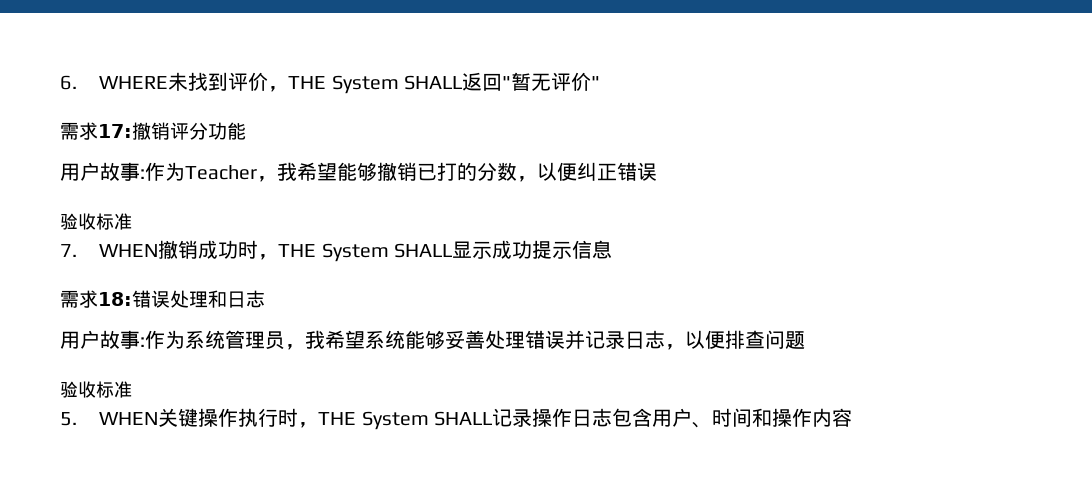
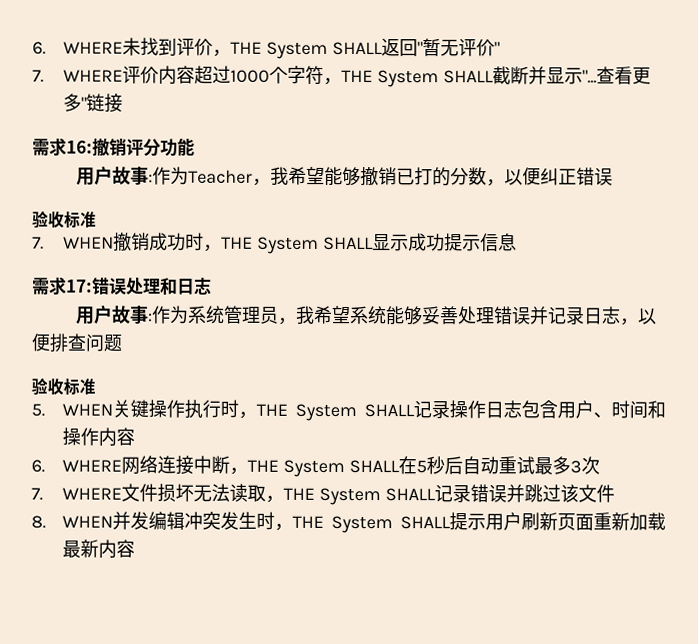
- 需求17:撤销评分功能
+ 7. WHERE评价内容超过1000个字符，THE System SHALL截断并显示"...查看更多"链接
+ 需求16:撤销评分功能
- 需求18:错误处理和日志
+ 需求17:错误处理和日志
+ 6. WHERE网络连接中断，THE System SHALL在5秒后自动重试最多3次
+ 7. WHERE文件损坏无法读取，THE System SHALL记录错误并跳过该文件
+ 8. WHEN并发编辑冲突发生时，THE System SHALL提示用户刷新页面重新加载最新内容

